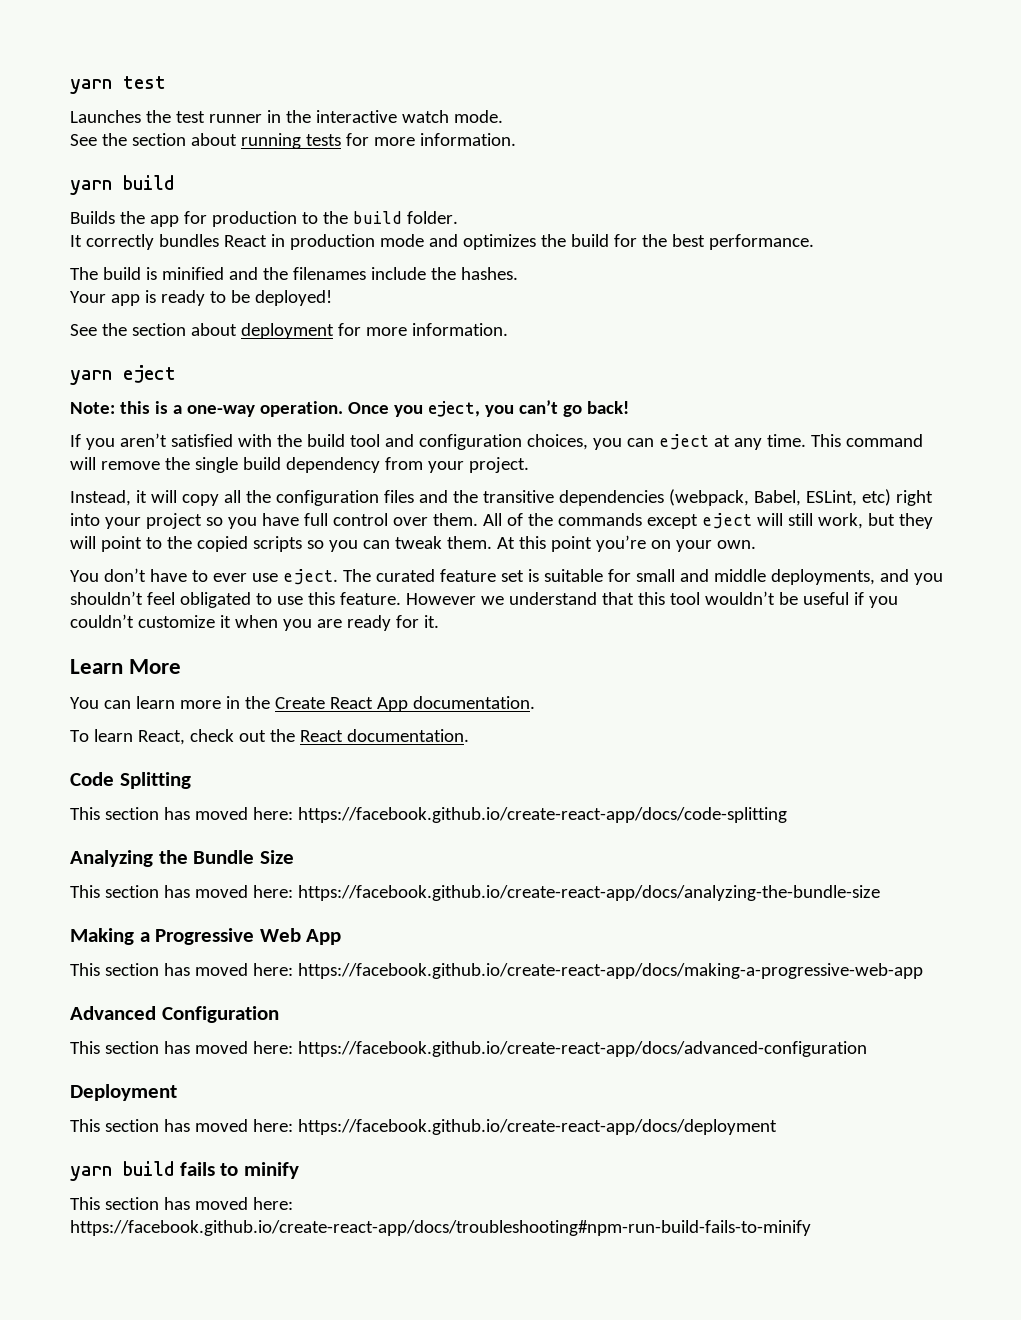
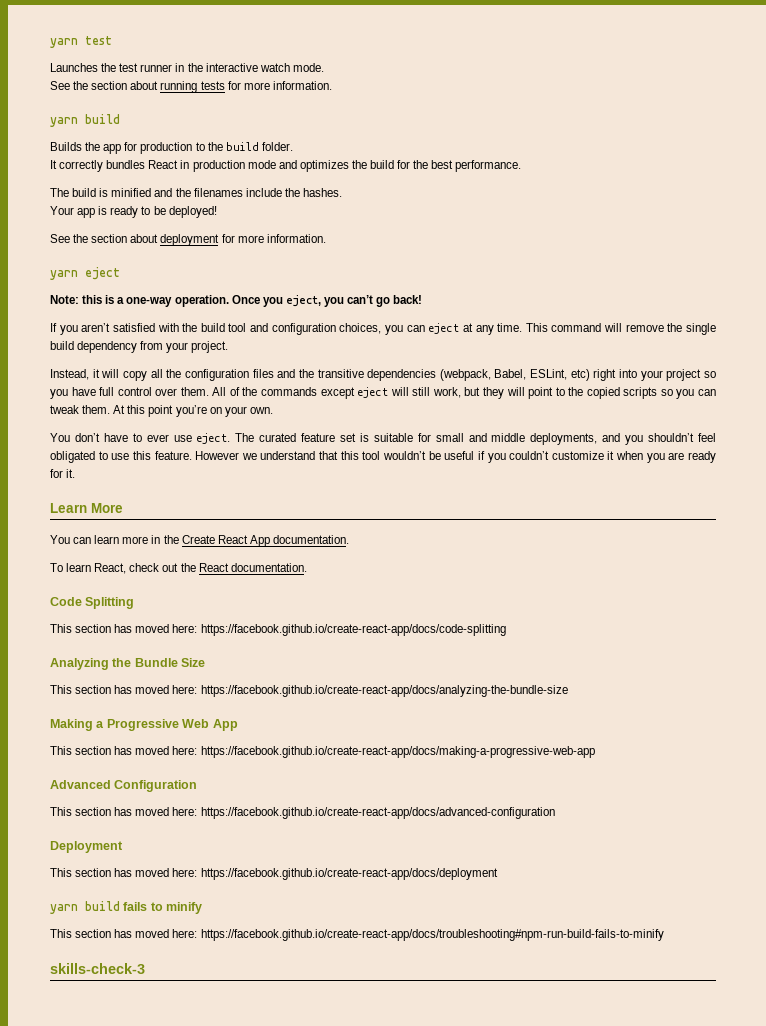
+ skills-check-3

